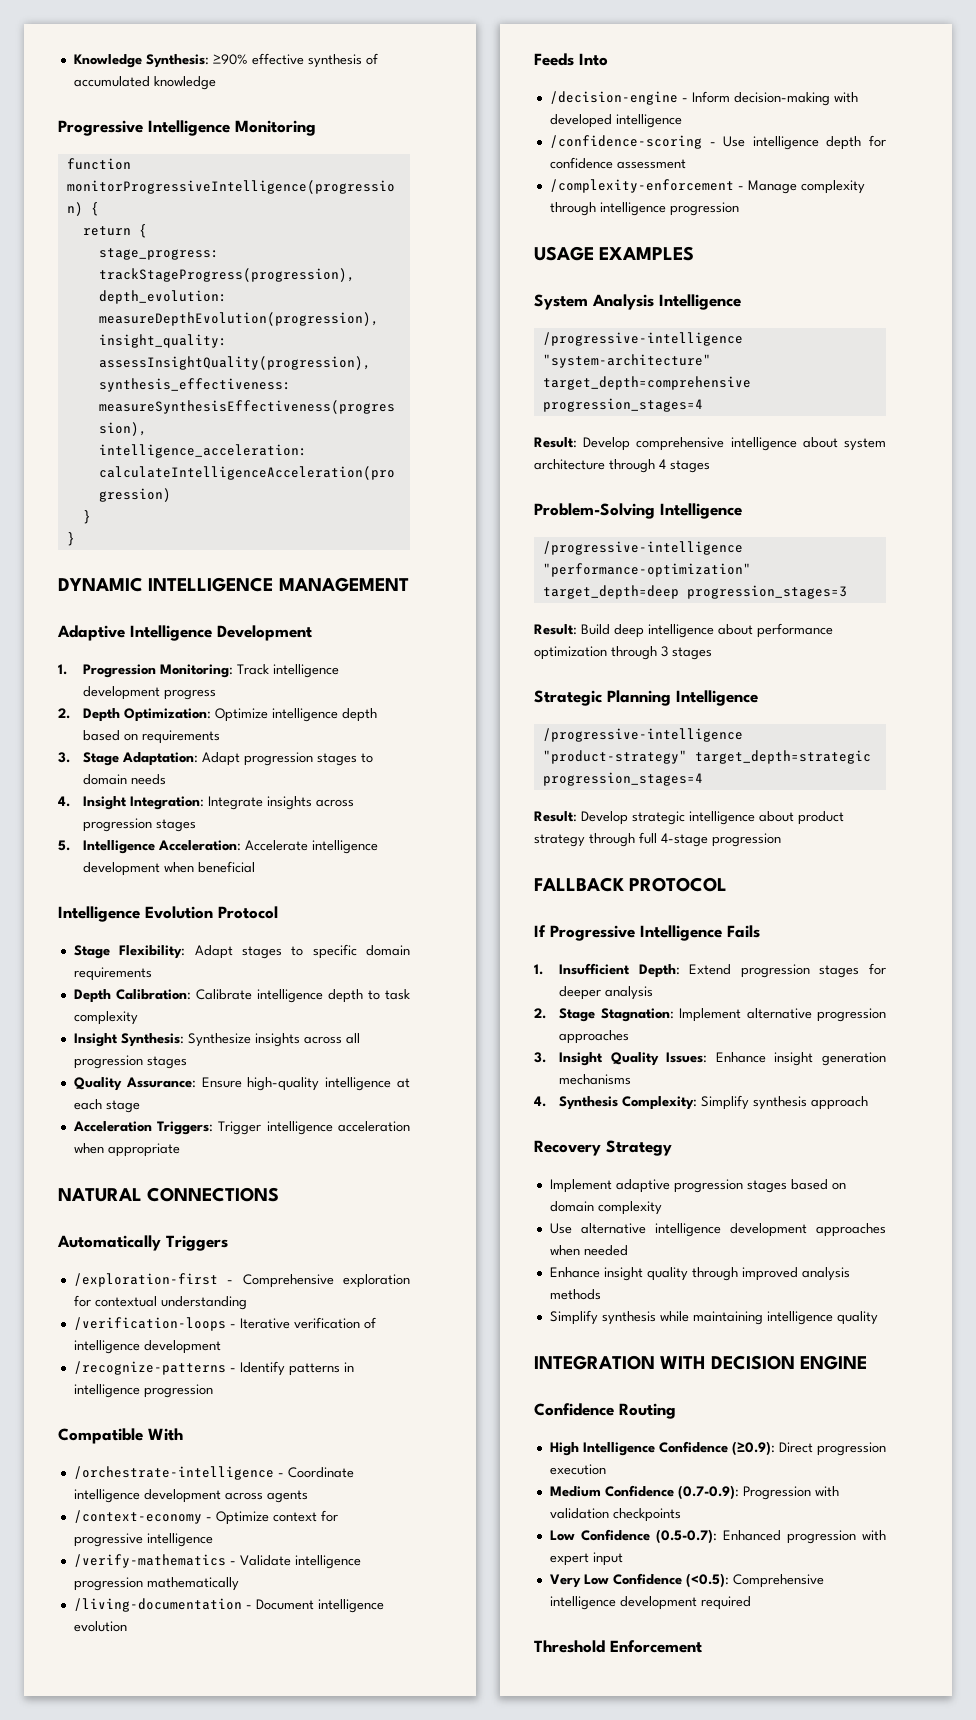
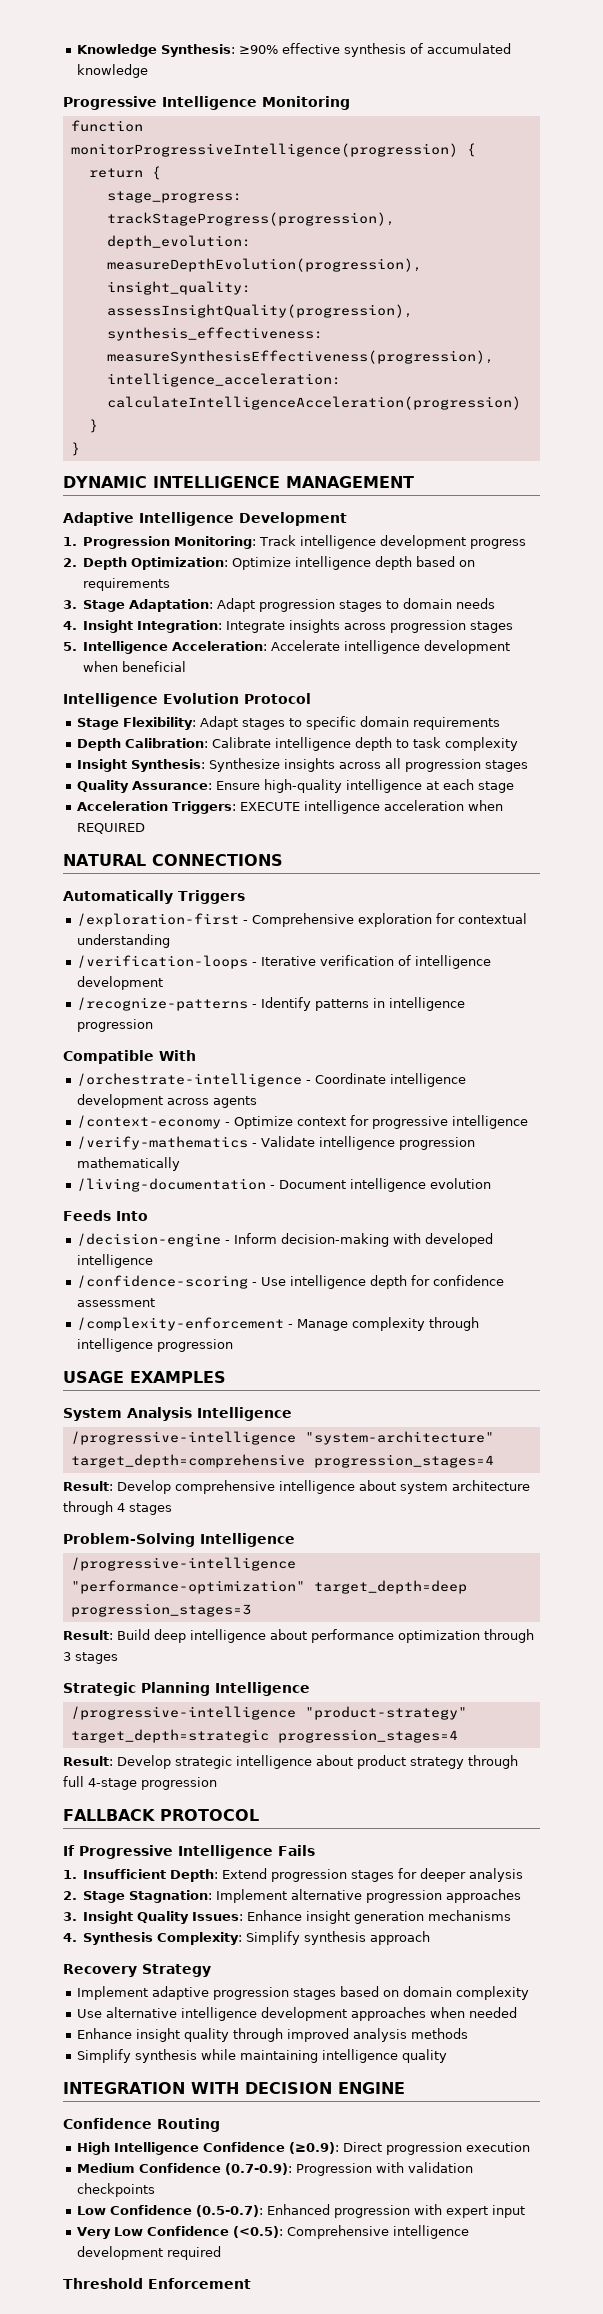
- Acceleration Triggers: Trigger intelligence acceleration when appropriate
+ Acceleration Triggers: EXECUTE intelligence acceleration when REQUIRED

